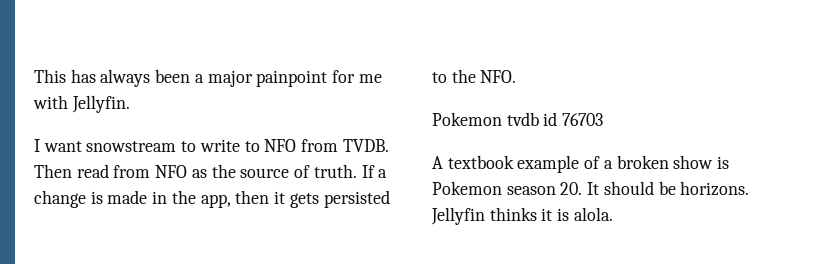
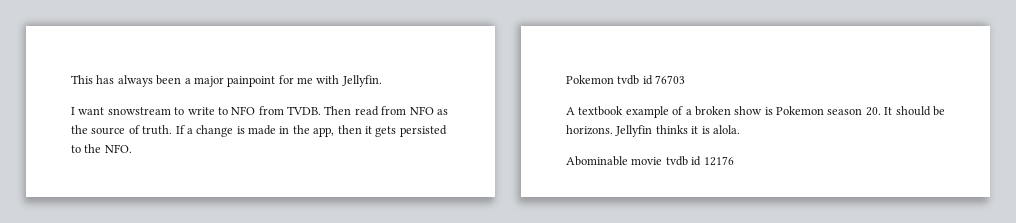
+ Abominable movie tvdb id 12176

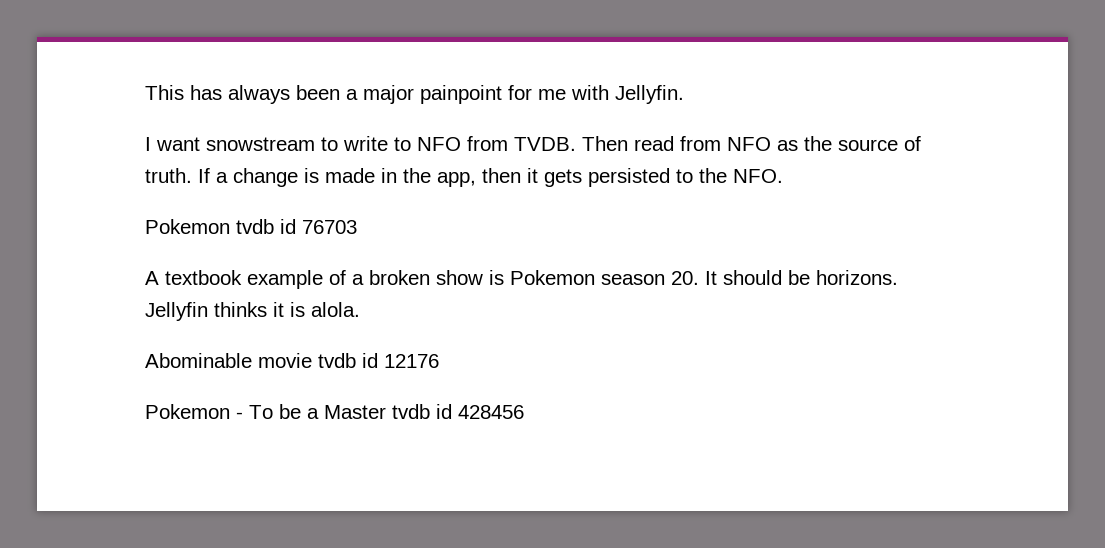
+ Pokemon - To be a Master tvdb id 428456

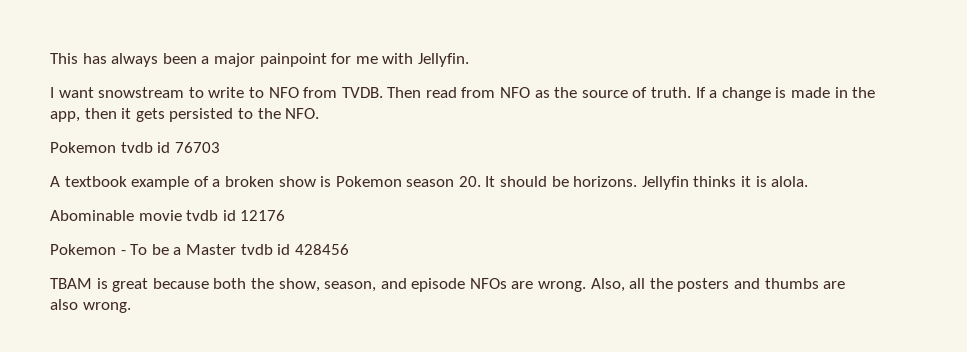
+ TBAM is great because both the show, season, and episode NFOs are wrong. Also, all the posters and thumbs are also wrong.

